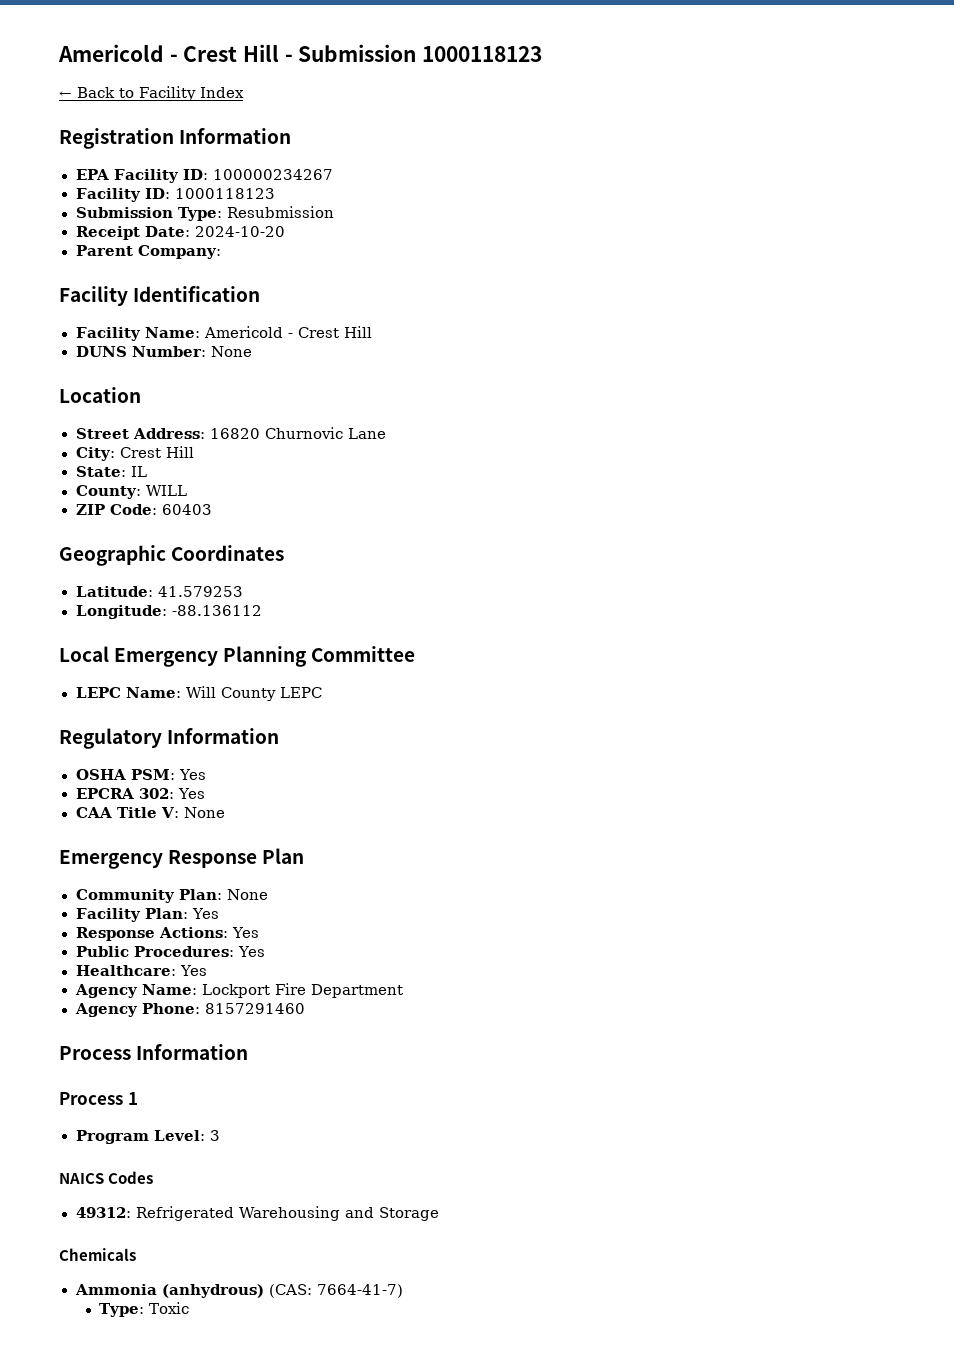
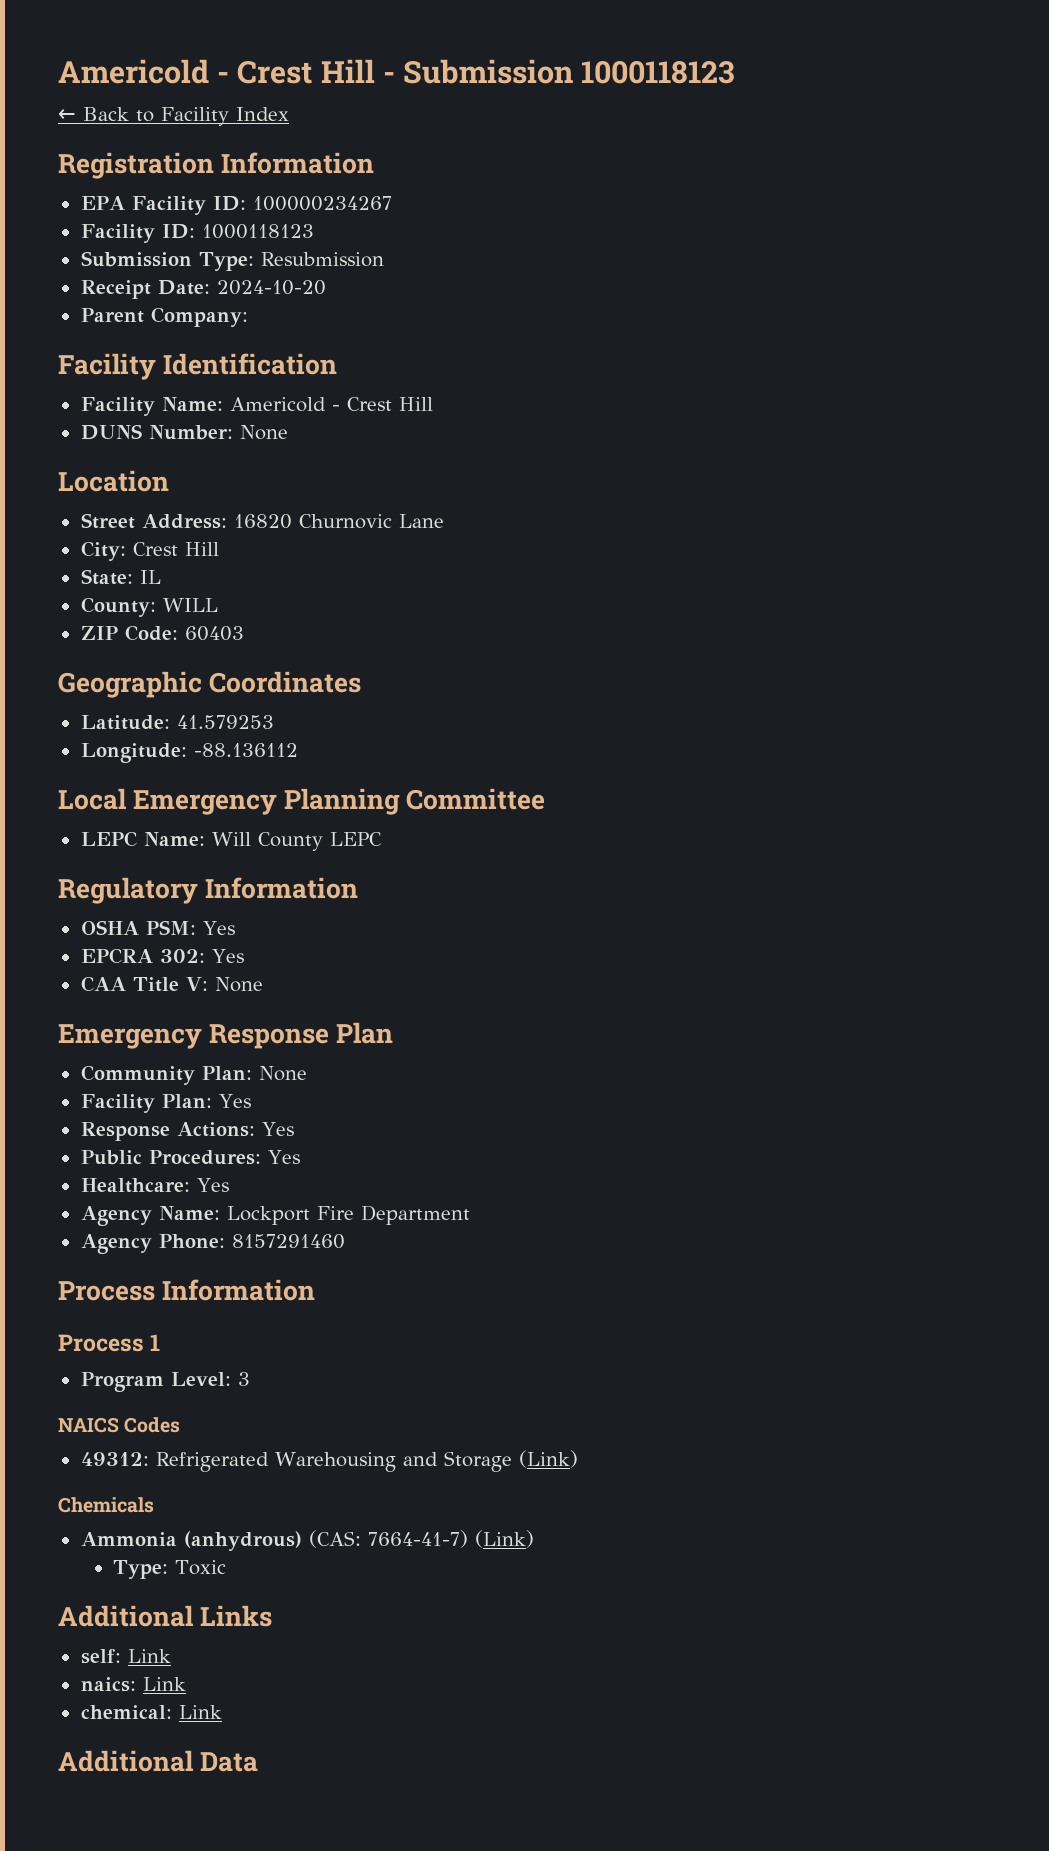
- 49312: Refrigerated Warehousing and Storage
+ 49312: Refrigerated Warehousing and Storage (Link)
- Ammonia (anhydrous) (CAS: 7664-41-7)
+ Ammonia (anhydrous) (CAS: 7664-41-7) (Link)
+ Additional Links
+ self: Link
+ naics: Link
+ chemical: Link
+ Additional Data

